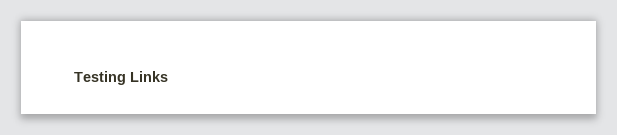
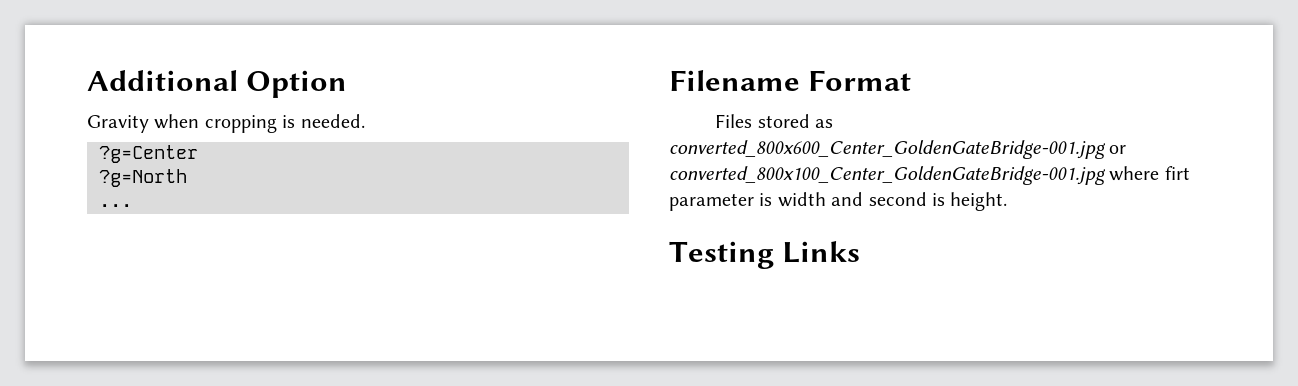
+ Additional Option
+ Gravity when cropping is needed.
+ ?g=Center
+ ?g=North
+ ...
+ Filename Format
+ Files stored as converted_800x600_Center_GoldenGateBridge-001.jpg or converted_800x100_Center_GoldenGateBridge-001.jpg where firt parameter is width and second is height.

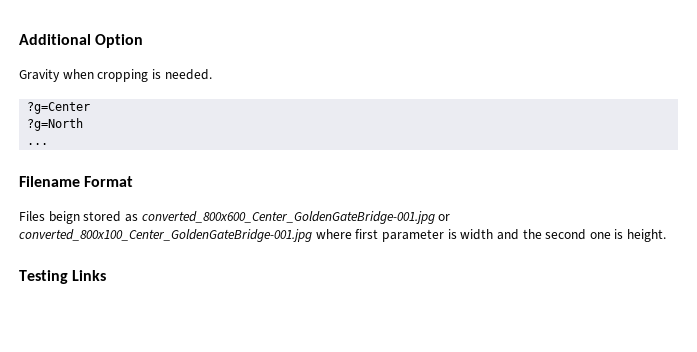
- Files stored as converted_800x600_Center_GoldenGateBridge-001.jpg or converted_800x100_Center_GoldenGateBridge-001.jpg where firt parameter is width and second is height.
+ Files beign stored as converted_800x600_Center_GoldenGateBridge-001.jpg or converted_800x100_Center_GoldenGateBridge-001.jpg where first parameter is width and the second one is height.

